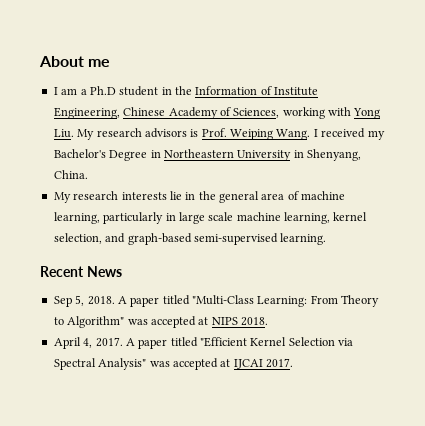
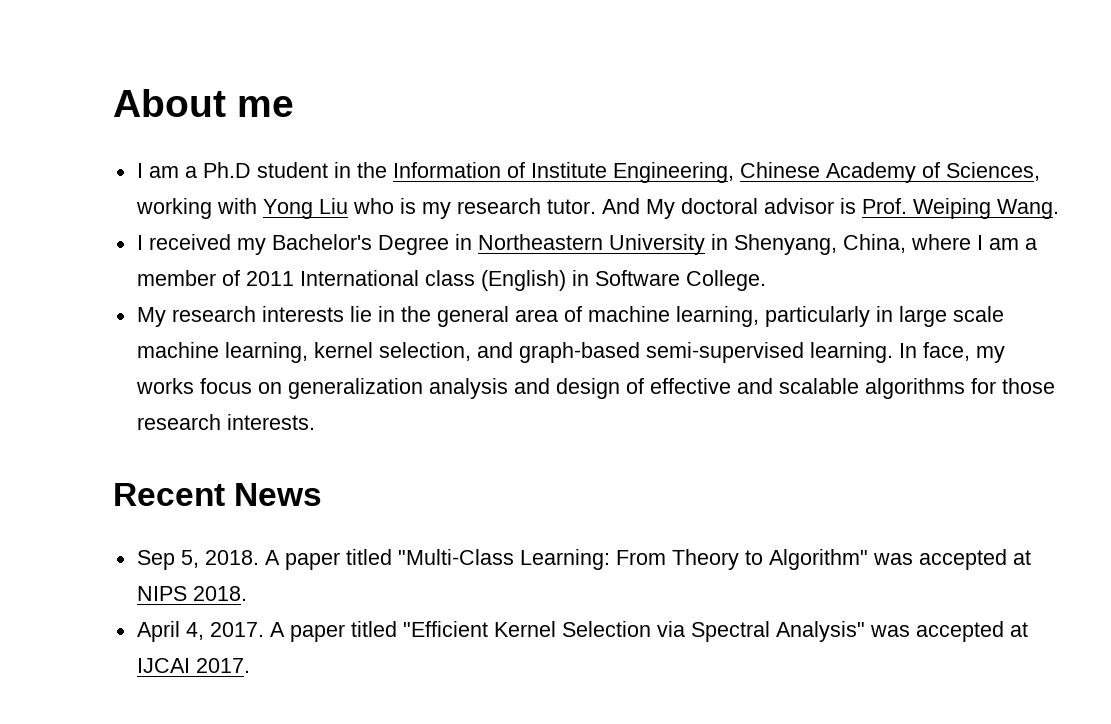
- I am a Ph.D student in the Information of Institute Engineering, Chinese Academy of Sciences, working with Yong Liu. My research advisors is Prof. Weiping Wang. I received my Bachelor's Degree in Northeastern University in Shenyang, China.
+ I am a Ph.D student in the Information of Institute Engineering, Chinese Academy of Sciences, working with Yong Liu who is my research tutor. And My doctoral advisor is Prof. Weiping Wang.
+ I received my Bachelor's Degree in Northeastern University in Shenyang, China, where I am a member of 2011 International class (English) in Software College.
+ In face, my works focus on generalization analysis and design of effective and scalable algorithms for those research interests.

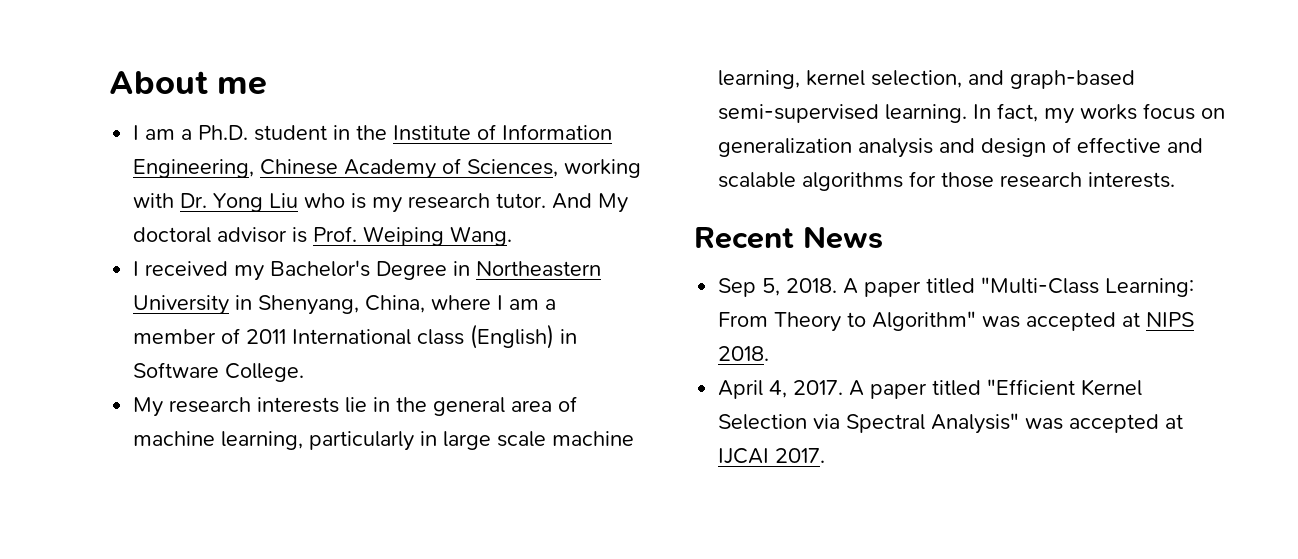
- I am a Ph.D student in the Information of Institute Engineering, Chinese Academy of Sciences, working with Yong Liu who is my research tutor.
+ I am a Ph.D. student in the Institute of Information Engineering, Chinese Academy of Sciences, working with Dr. Yong Liu who is my research tutor.
- In face, my works focus on generalization analysis and design of effective and scalable algorithms for those research interests.
+ In fact, my works focus on generalization analysis and design of effective and scalable algorithms for those research interests.

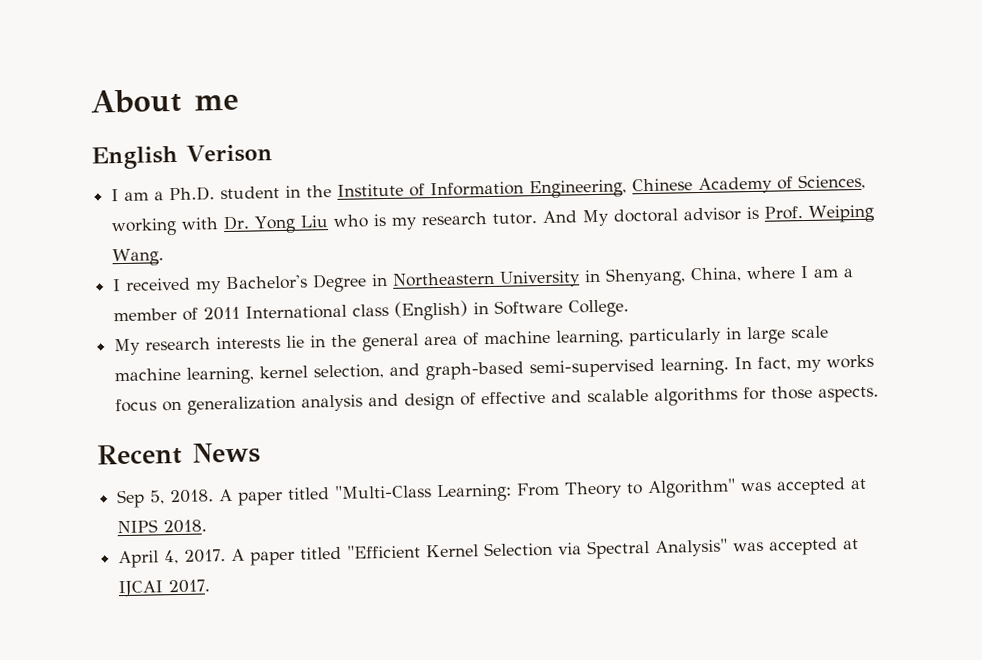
+ English Verison
- In fact, my works focus on generalization analysis and design of effective and scalable algorithms for those research interests.
+ In fact, my works focus on generalization analysis and design of effective and scalable algorithms for those aspects.

